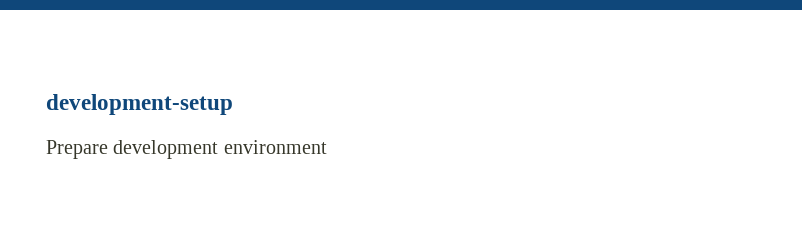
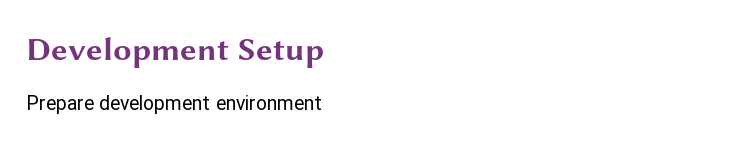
- development-setup
+ Development Setup

